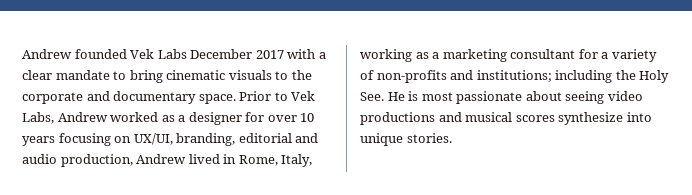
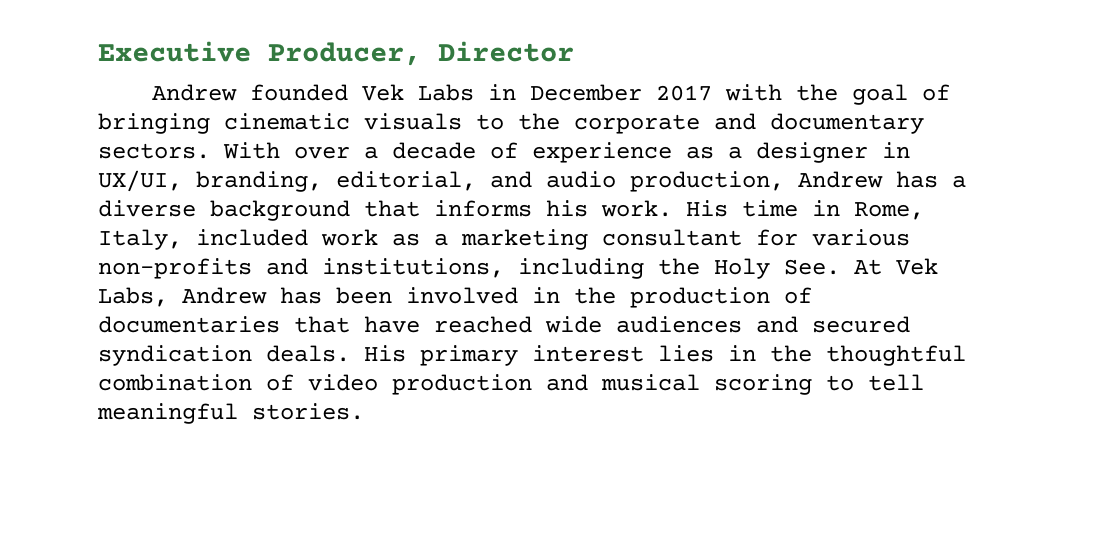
+ Executive Producer, Director
- Andrew founded Vek Labs December 2017 with a clear mandate to bring cinematic visuals to the corporate and documentary space. Prior to Vek Labs, Andrew worked as a designer for over 10 years focusing on UX/UI, branding, editorial and audio production, Andrew lived in Rome, Italy, working as a marketing consultant for a variety of non-profits and institutions; including the Holy See. He is most passionate about seeing video productions and musical scores synthesize into unique stories.
+ Andrew founded Vek Labs in December 2017 with the goal of bringing cinematic visuals to the corporate and documentary sectors. With over a decade of experience as a designer in UX/UI, branding, editorial, and audio production, Andrew has a diverse background that informs his work. His time in Rome, Italy, included work as a marketing consultant for various non-profits and institutions, including the Holy See. At Vek Labs, Andrew has been involved in the production of documentaries that have reached wide audiences and secured syndication deals. His primary interest lies in the thoughtful combination of video production and musical scoring to tell meaningful stories.

